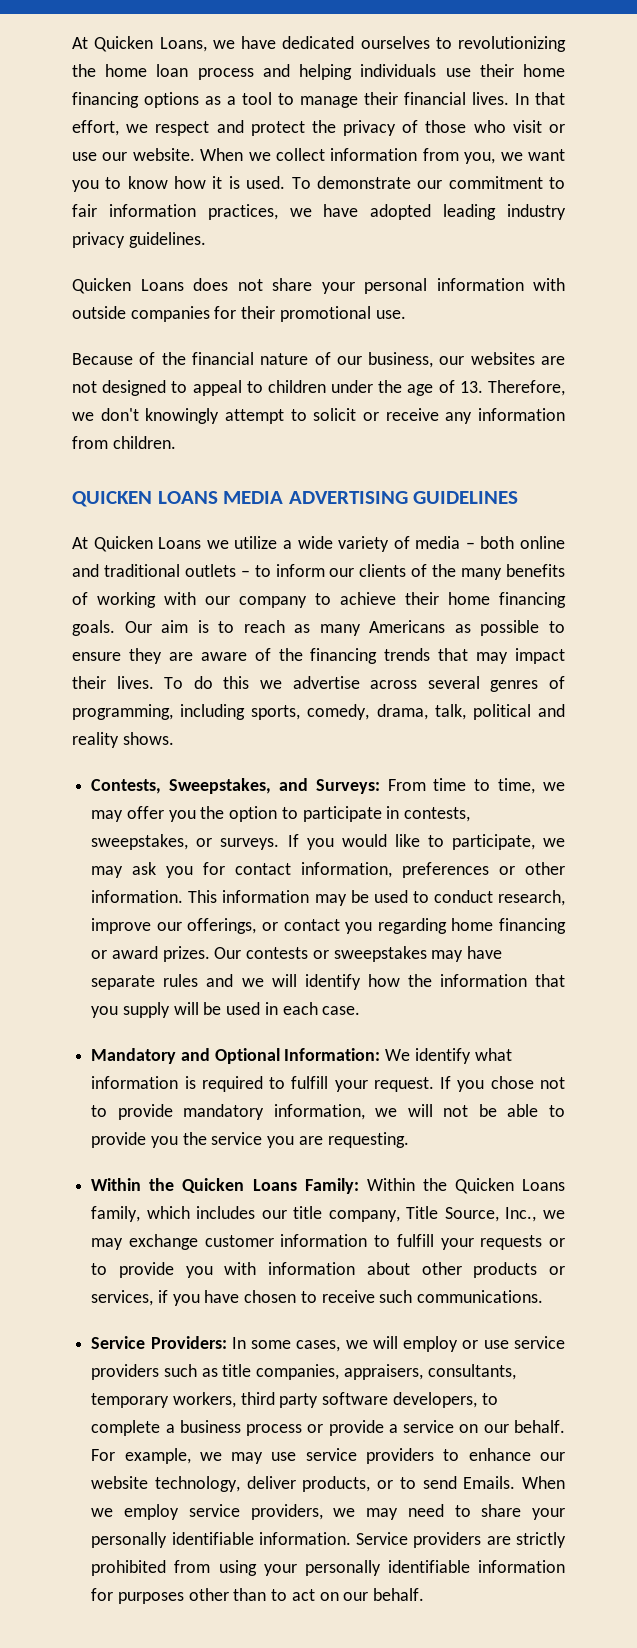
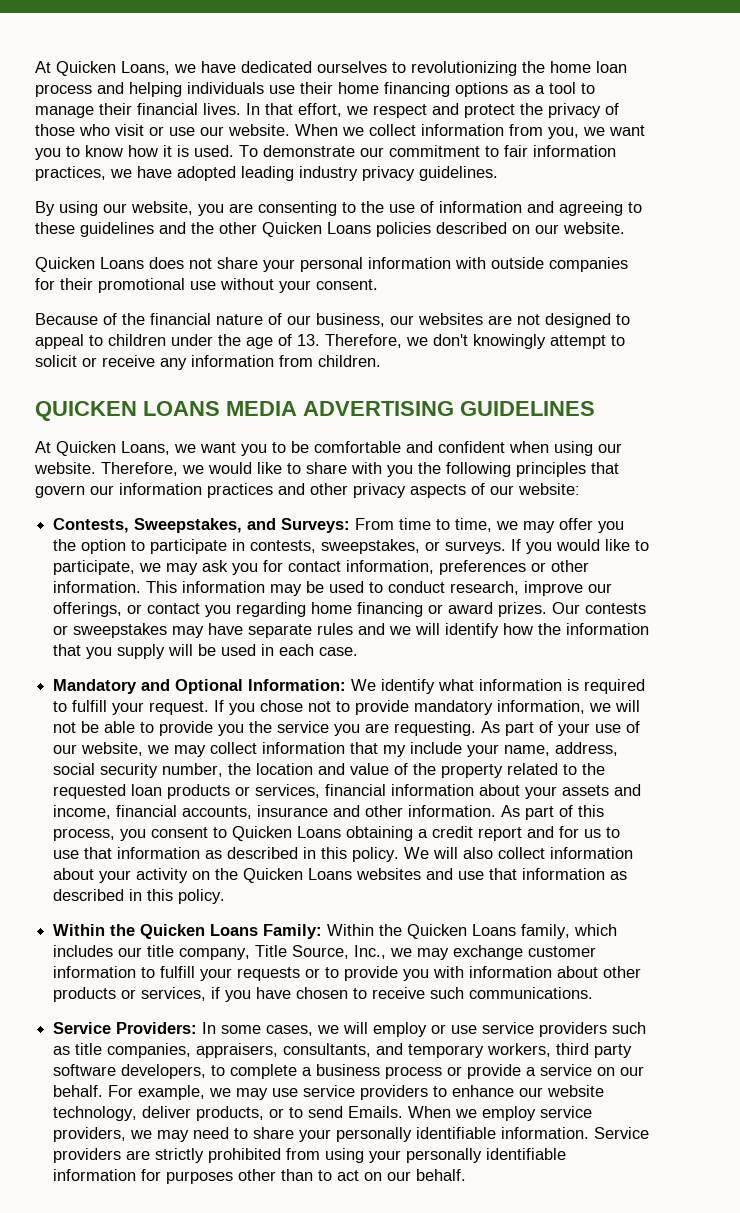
+ By using our website, you are consenting to the use of information and agreeing to these guidelines and the other Quicken Loans policies described on our website.
- Quicken Loans does not share your personal information with outside companies for their promotional use.
+ Quicken Loans does not share your personal information with outside companies for their promotional use without your consent.
- At Quicken Loans we utilize a wide variety of media – both online and traditional outlets – to inform our clients of the many benefits of working with our company to achieve their home financing goals. Our aim is to reach as many Americans as possible to ensure they are aware of the financing trends that may impact their lives. To do this we advertise across several genres of programming, including sports, comedy, drama, talk, political and reality shows.
+ At Quicken Loans, we want you to be comfortable and confident when using our website. Therefore, we would like to share with you the following principles that govern our information practices and other privacy aspects of our website:
+ As part of your use of our website, we may collect information that my include your name, address, social security number, the location and value of the property related to the requested loan products or services, financial information about your assets and income, financial accounts, insurance and other information. As part of this process, you consent to Quicken Loans obtaining a credit report and for us to use that information as described in this policy. We will also collect information about your activity on the Quicken Loans websites and use that information as described in this policy.
- Service Providers: In some cases, we will employ or use service providers such as title companies, appraisers, consultants, temporary workers, third party software developers, to complete a business process or provide a service on our behalf.
+ Service Providers: In some cases, we will employ or use service providers such as title companies, appraisers, consultants, and temporary workers, third party software developers, to complete a business process or provide a service on our behalf.

